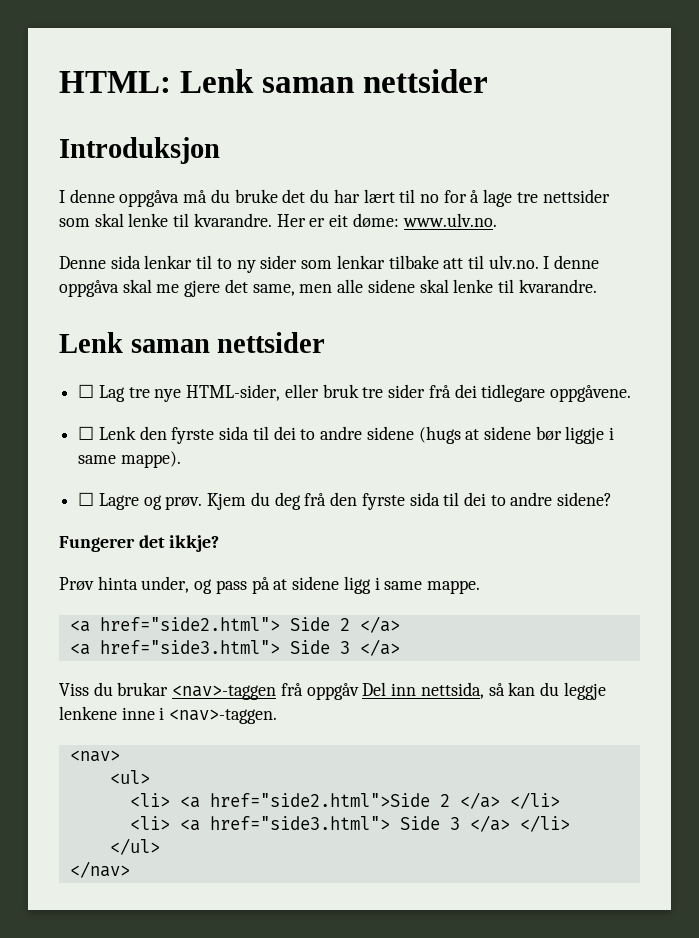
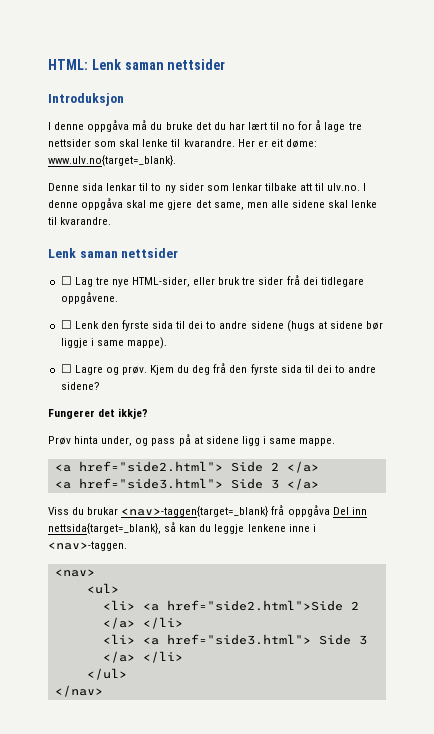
- Her er eit døme: www.ulv.no.
+ Her er eit døme: www.ulv.no{target=_blank}.
- Viss du brukar <nav>-taggen frå oppgåv Del inn nettsida, så kan du leggje lenkene inne i <nav>-taggen.
+ Viss du brukar <nav>-taggen{target=_blank} frå oppgåva Del inn nettsida{target=_blank}, så kan du leggje lenkene inne i <nav>-taggen.

